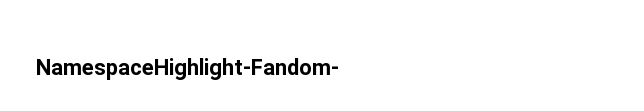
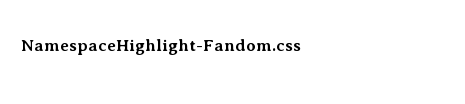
- NamespaceHighlight-Fandom-
+ NamespaceHighlight-Fandom.css

